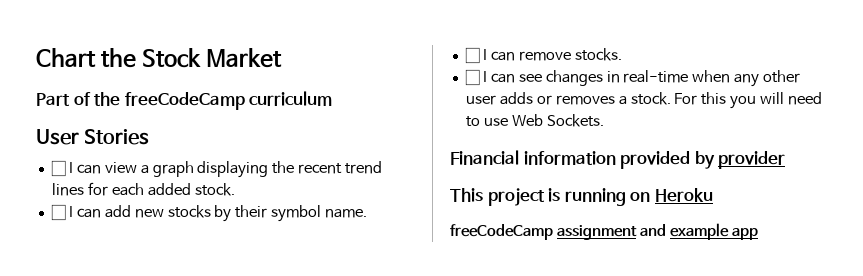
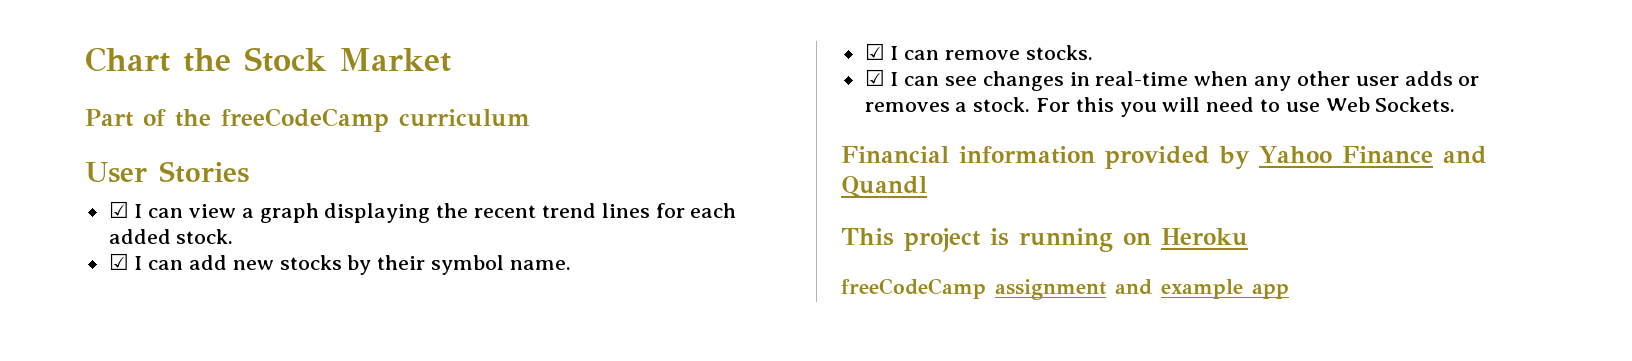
- ☐ I can view a graph displaying the recent trend lines for each added stock.
+ ☑ I can view a graph displaying the recent trend lines for each added stock.
- ☐ I can add new stocks by their symbol name.
+ ☑ I can add new stocks by their symbol name.
- ☐ I can remove stocks.
+ ☑ I can remove stocks.
- ☐ I can see changes in real-time when any other user adds or removes a stock.
+ ☑ I can see changes in real-time when any other user adds or removes a stock.
- Financial information provided by provider
+ Financial information provided by Yahoo Finance and Quandl

